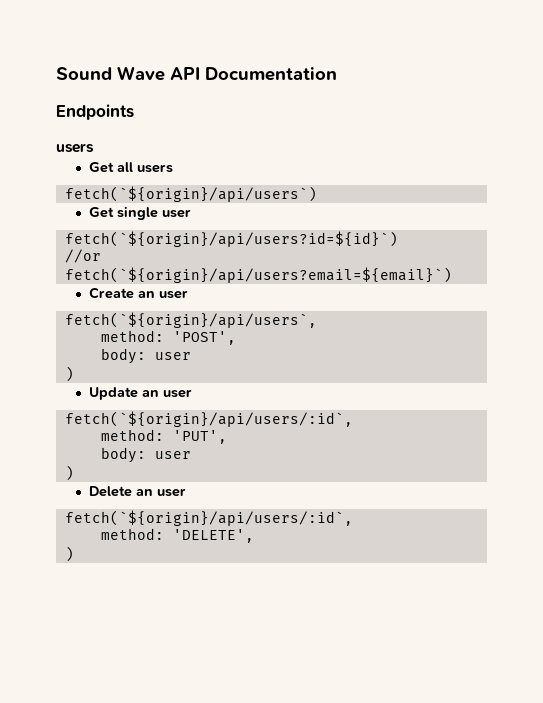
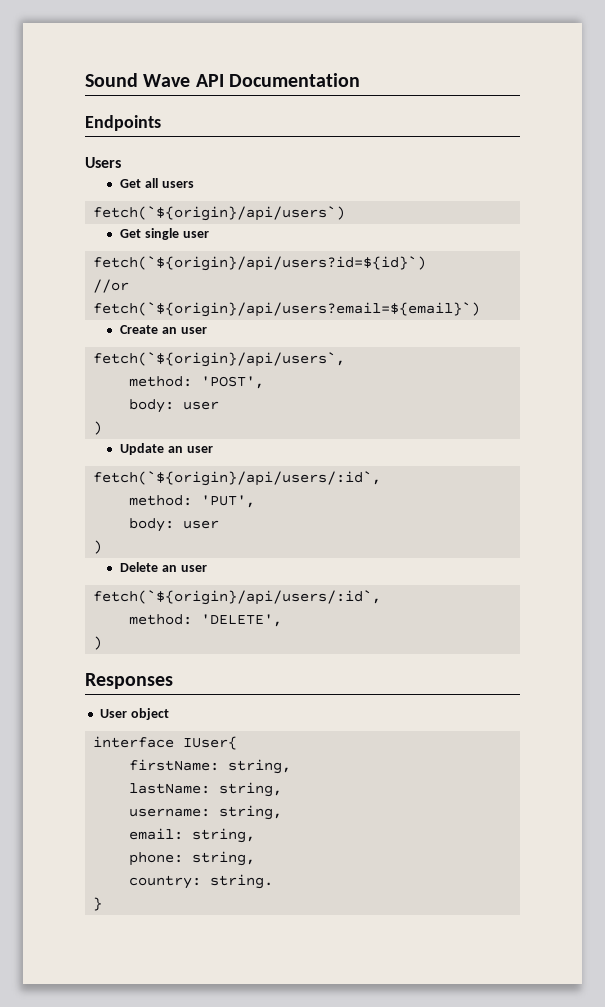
  Endpoints
- users
+ Users
+ Responses
+ User object
+ interface IUser{
+ firstName: string,
+ lastName: string,
+ username: string,
+ email: string,
+ phone: string,
+ country: string.
+ }

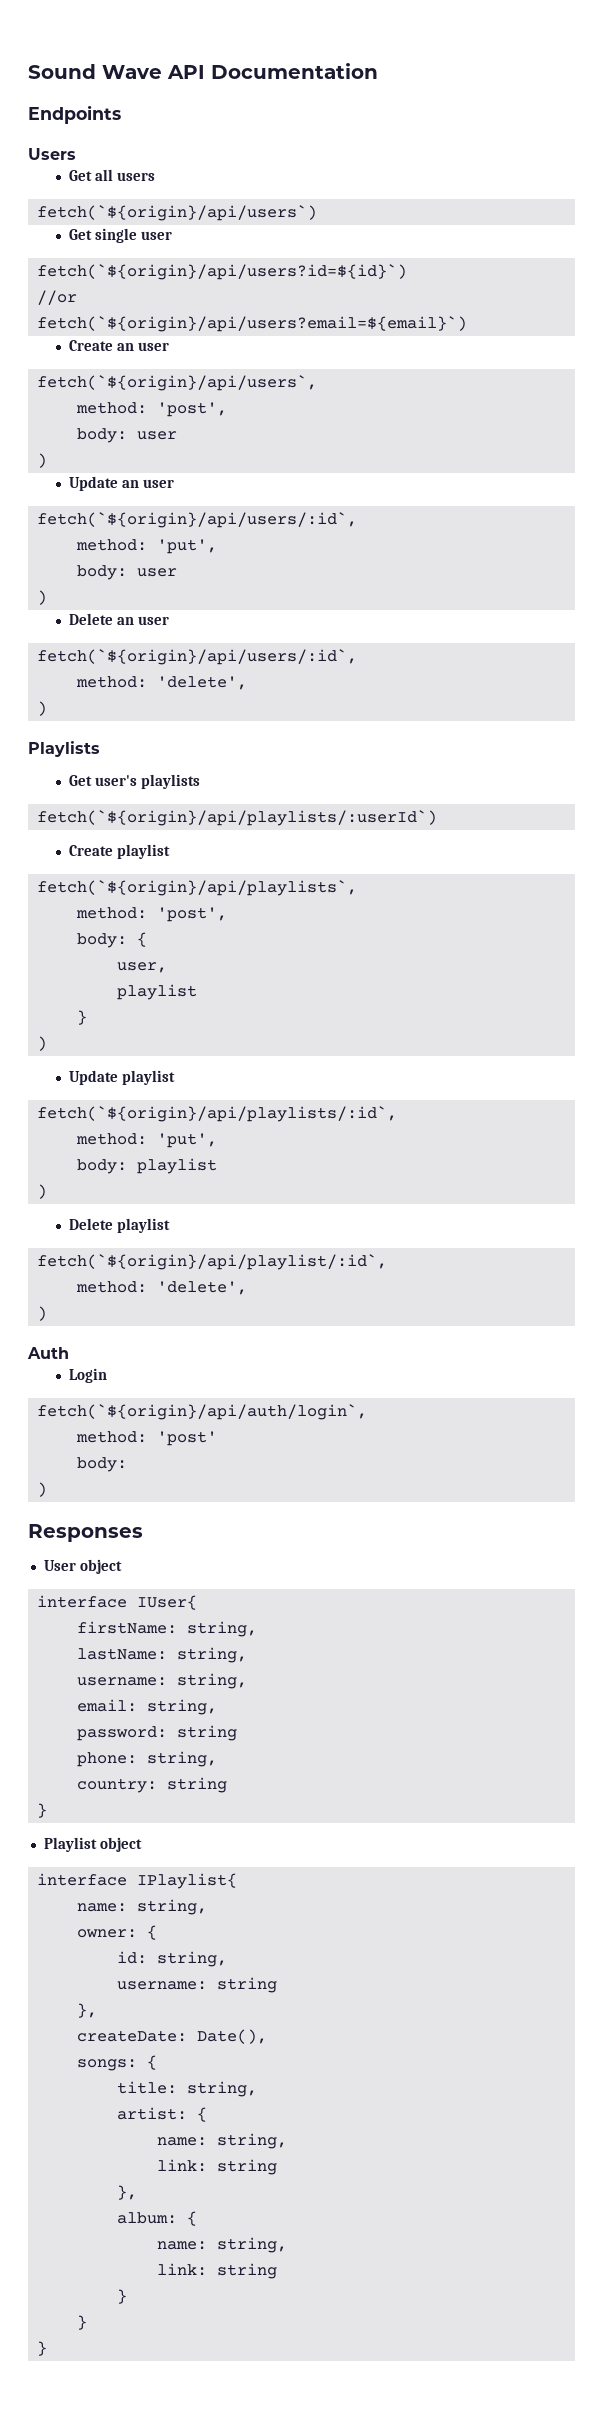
  fetch(`${origin}/api/users`,
- method: 'POST',
+ method: 'post',
  Update an user
  fetch(`${origin}/api/users/:id`,
- method: 'PUT',
+ method: 'put',
  Delete an user
  fetch(`${origin}/api/users/:id`,
- method: 'DELETE',
+ method: 'delete',
+ )
+ Playlists
+ Get user's playlists
+ fetch(`${origin}/api/playlists/:userId`)
+ Create playlist
+ fetch(`${origin}/api/playlists`,
+ method: 'post',
+ body: {
+ user,
+ playlist
+ }
+ )
+ Update playlist
+ fetch(`${origin}/api/playlists/:id`,
+ method: 'put',
+ body: playlist
+ )
+ Delete playlist
+ fetch(`${origin}/api/playlist/:id`,
+ method: 'delete',
+ )
+ Auth
+ Login
+ fetch(`${origin}/api/auth/login`,
+ method: 'post'
+ body:
+ password: string
- country: string.
+ country: string
+ }
+ Playlist object
+ interface IPlaylist{
+ name: string,
+ owner: {
+ id: string,
+ username: string
+ },
+ createDate: Date(),
+ songs: {
+ title: string,
+ artist: {
+ name: string,
+ link: string
+ },
+ album: {
+ name: string,
+ link: string
+ }
+ }

